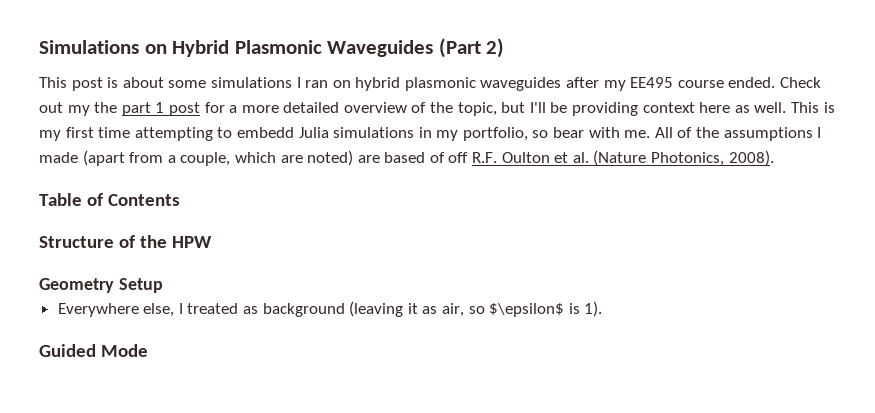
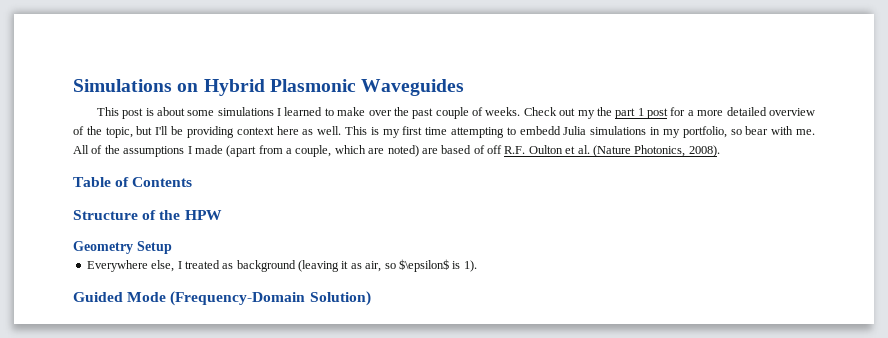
- Simulations on Hybrid Plasmonic Waveguides (Part 2)
+ Simulations on Hybrid Plasmonic Waveguides
- This post is about some simulations I ran on hybrid plasmonic waveguides after my EE495 course ended.
+ This post is about some simulations I learned to make over the past couple of weeks.
- Guided Mode
+ Guided Mode (Frequency-Domain Solution)

